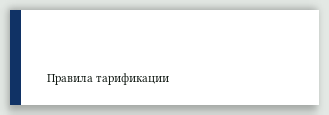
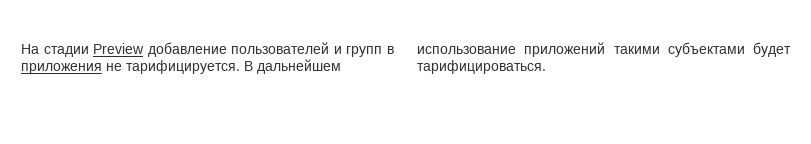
- Правила тарификации
+ На стадии Preview добавление пользователей и групп в приложения не тарифицируется. В дальнейшем использование приложений такими субъектами будет тарифицироваться.

